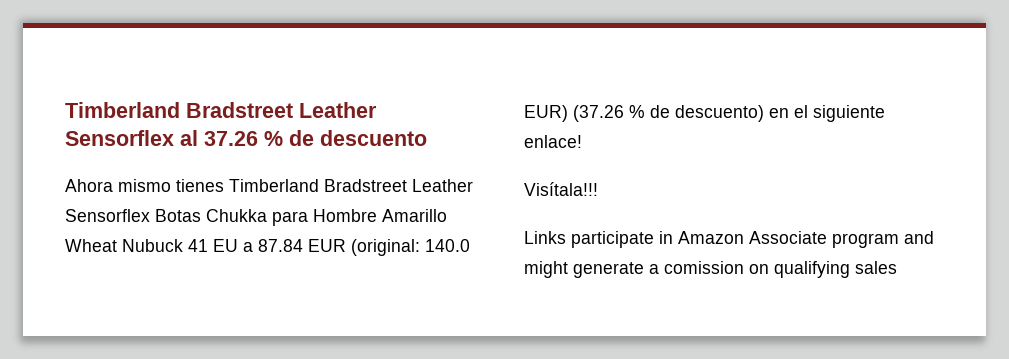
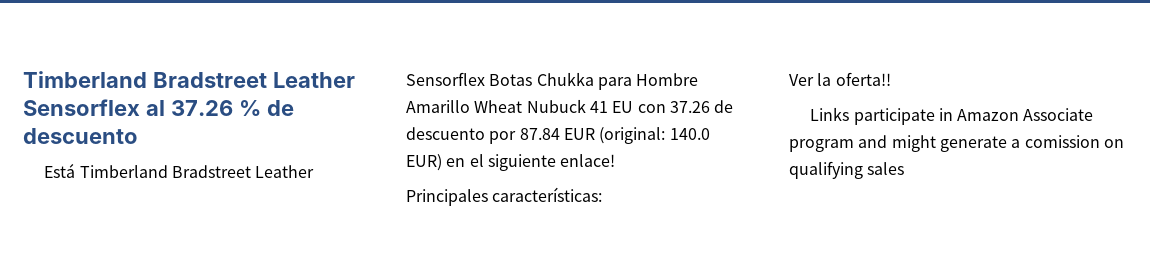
- Ahora mismo tienes Timberland Bradstreet Leather Sensorflex Botas Chukka para Hombre Amarillo Wheat Nubuck 41 EU a 87.84 EUR (original: 140.0 EUR) (37.26 % de descuento) en el siguiente enlace!
+ Está Timberland Bradstreet Leather Sensorflex Botas Chukka para Hombre Amarillo Wheat Nubuck 41 EU con 37.26 de descuento por 87.84 EUR (original: 140.0 EUR) en el siguiente enlace!
- Visítala!!!
+ Principales características:
+ Ver la oferta!!

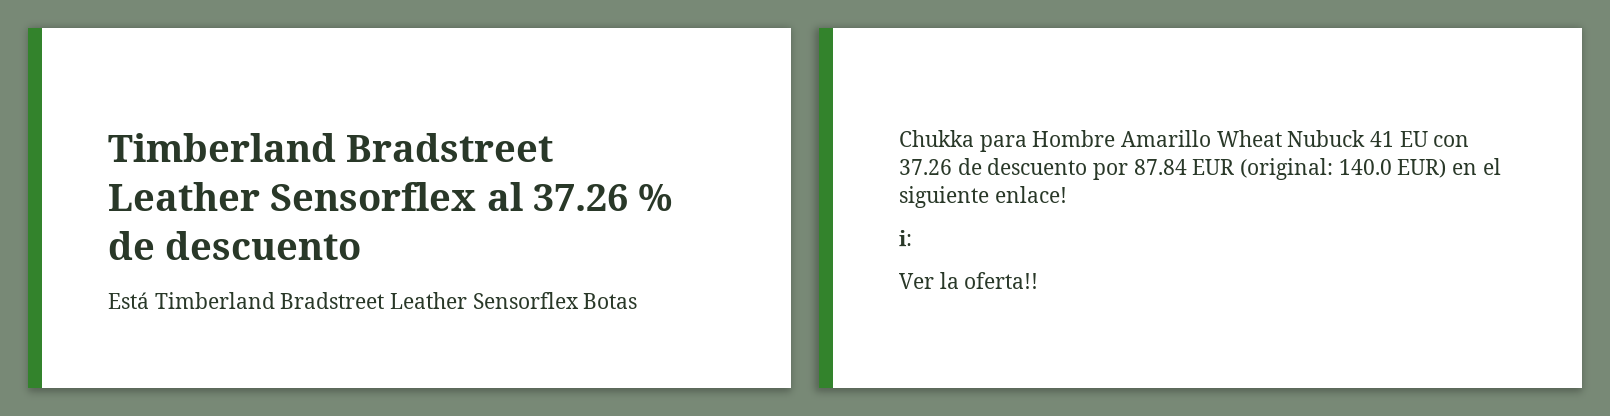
- Principales características:
+ ℹ:
- Links participate in Amazon Associate program and might generate a comission on qualifying sales

